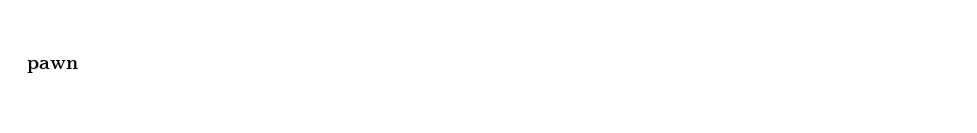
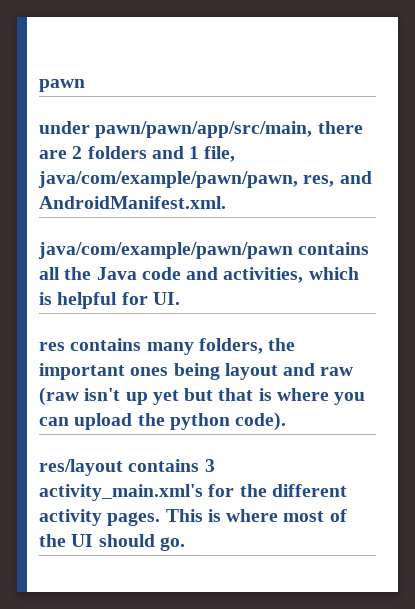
+ under pawn/pawn/app/src/main, there are 2 folders and 1 file, java/com/example/pawn/pawn, res, and AndroidManifest.xml.
+ java/com/example/pawn/pawn contains all the Java code and activities, which is helpful for UI.
+ res contains many folders, the important ones being layout and raw (raw isn't up yet but that is where you can upload the python code).
+ res/layout contains 3 activity_main.xml's for the different activity pages. This is where most of the UI should go.

